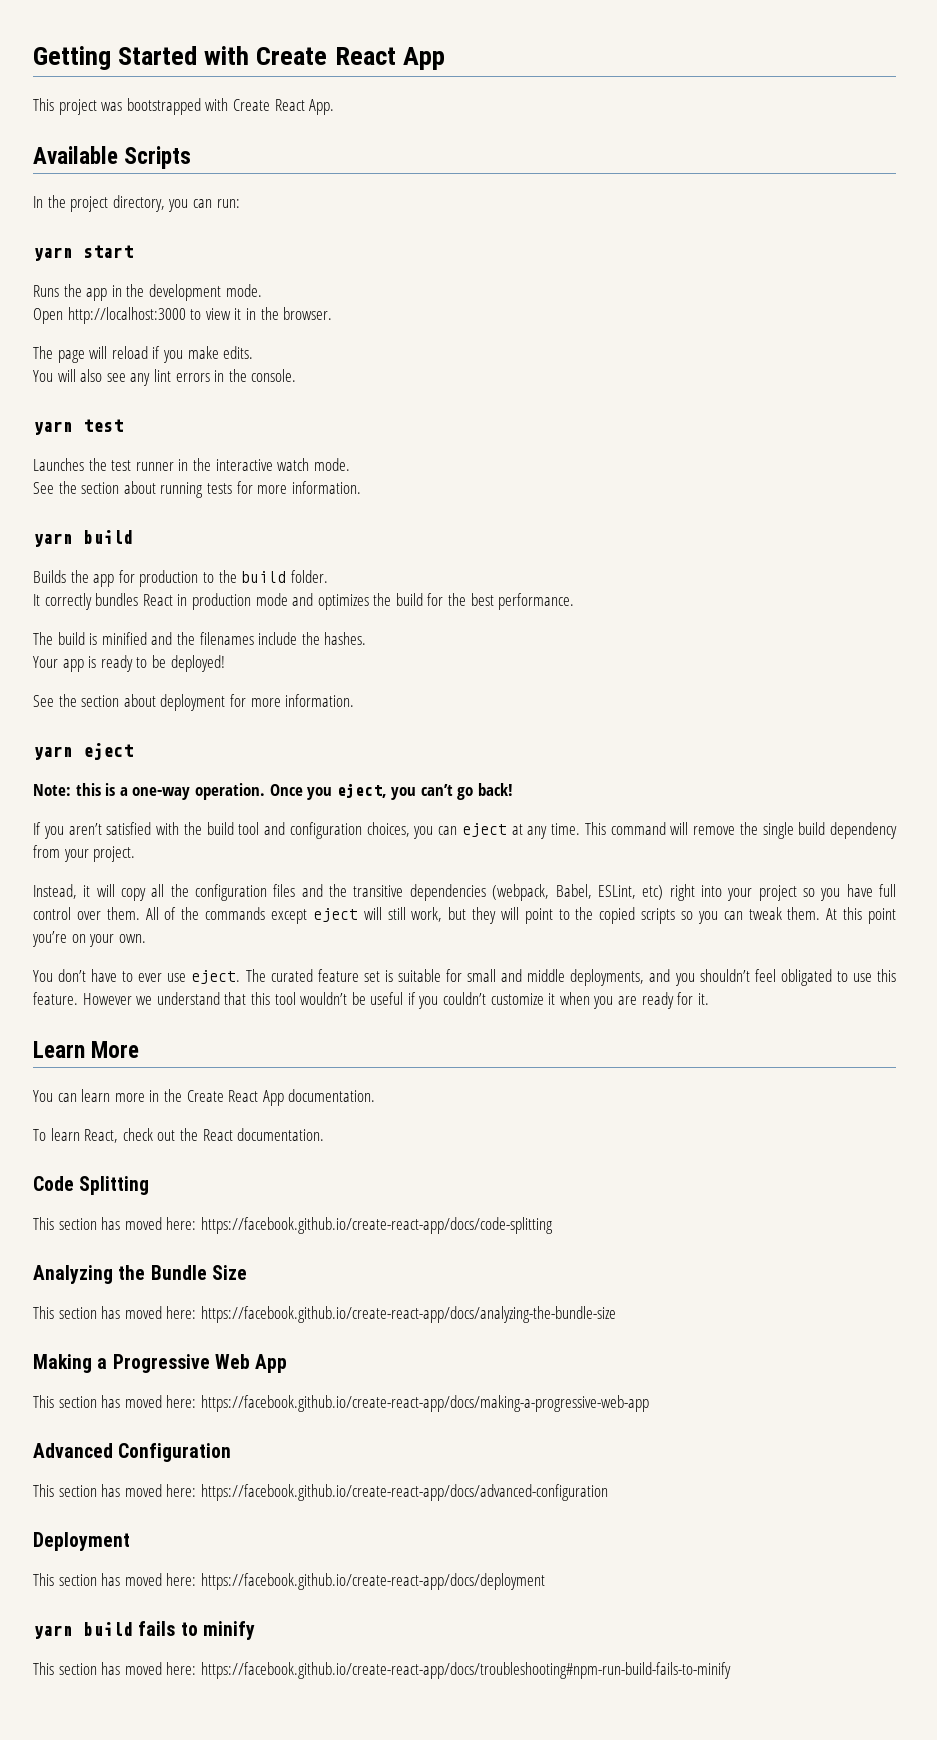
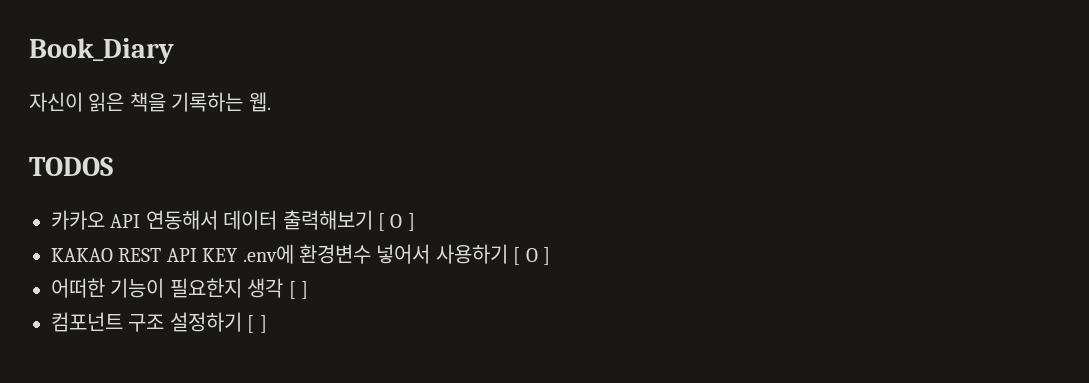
- Getting Started with Create React App
- This project was bootstrapped with Create React App.
- Available Scripts
- In the project directory, you can run:
- yarn start
- Runs the app in the development mode.
- Open http://localhost:3000 to view it in the browser.
- The page will reload if you make edits.
- You will also see any lint errors in the console.
- yarn test
- Launches the test runner in the interactive watch mode.
- See the section about running tests for more information.
- yarn build
- Builds the app for production to the build folder.
- It correctly bundles React in production mode and optimizes the build for the best performance.
- The build is minified and the filenames include the hashes.
- Your app is ready to be deployed!
- See the section about deployment for more information.
- yarn eject
- Note: this is a one-way operation. Once you eject, you can’t go back!
- If you aren’t satisfied with the build tool and configuration choices, you can eject at any time. This command will remove the single build dependency from your project.
- Instead, it will copy all the configuration files and the transitive dependencies (webpack, Babel, ESLint, etc) right into your project so you have full control over them. All of the commands except eject will still work, but they will point to the copied scripts so you can tweak them. At this point you’re on your own.
- You don’t have to ever use eject. The curated feature set is suitable for small and middle deployments, and you shouldn’t feel obligated to use this feature. However we understand that this tool wouldn’t be useful if you couldn’t customize it when you are ready for it.
- Learn More
- You can learn more in the Create React App documentation.
- To learn React, check out the React documentation.
- Code Splitting
- This section has moved here: https://facebook.github.io/create-react-app/docs/code-splitting
- Analyzing the Bundle Size
- This section has moved here: https://facebook.github.io/create-react-app/docs/analyzing-the-bundle-size
- Making a Progressive Web App
- This section has moved here: https://facebook.github.io/create-react-app/docs/making-a-progressive-web-app
- Advanced Configuration
- This section has moved here: https://facebook.github.io/create-react-app/docs/advanced-configuration
- Deployment
- This section has moved here: https://facebook.github.io/create-react-app/docs/deployment
- yarn build fails to minify
- This section has moved here: https://facebook.github.io/create-react-app/docs/troubleshooting#npm-run-build-fails-to-minify
+ Book_Diary
+ 자신이 읽은 책을 기록하는 웹.
+ TODOS
+ 카카오 API 연동해서 데이터 출력해보기 [ O ]
+ KAKAO REST API KEY .env에 환경변수 넣어서 사용하기 [ O ]
+ 어떠한 기능이 필요한지 생각 [ ]
+ 컴포넌트 구조 설정하기 [ ]

